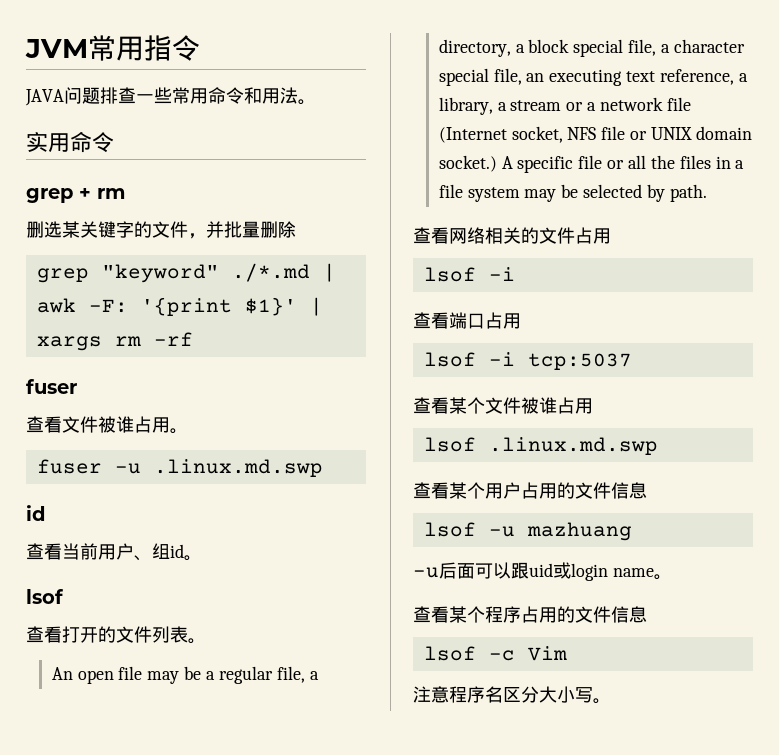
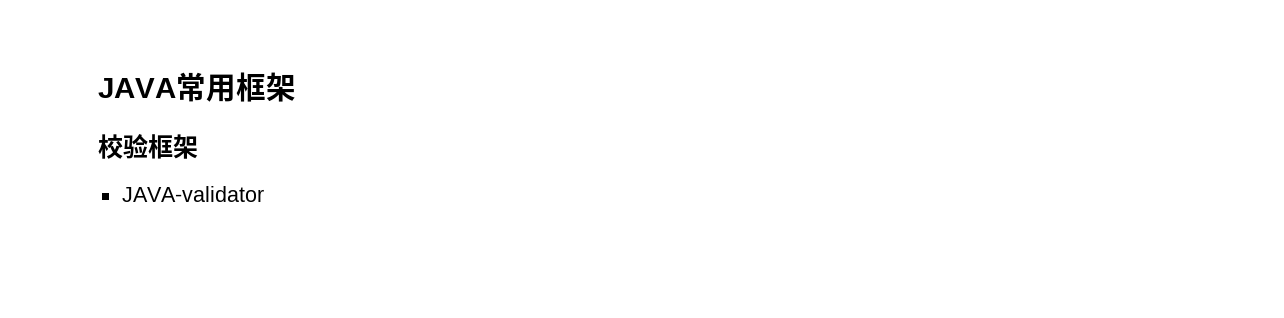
- JVM常用指令
- JAVA问题排查一些常用命令和用法。
- 实用命令
- grep + rm
- 删选某关键字的文件，并批量删除
- grep "keyword" ./*.md | awk -F: '{print $1}' | xargs rm -rf
- fuser
- 查看文件被谁占用。
- fuser -u .linux.md.swp
- id
- 查看当前用户、组id。
- lsof
- 查看打开的文件列表。
- An open file may be a regular file, a directory, a block special file, a character special file, an executing text reference, a library, a stream or a network file (Internet socket, NFS file or UNIX domain socket.) A specific file or all the files in a file system may be selected by path.
- 查看网络相关的文件占用
- lsof -i
- 查看端口占用
- lsof -i tcp:5037
- 查看某个文件被谁占用
- lsof .linux.md.swp
- 查看某个用户占用的文件信息
- lsof -u mazhuang
- -u后面可以跟uid或login name。
- 查看某个程序占用的文件信息
- lsof -c Vim
- 注意程序名区分大小写。
+ JAVA常用框架
+ 校验框架
+ JAVA-validator

